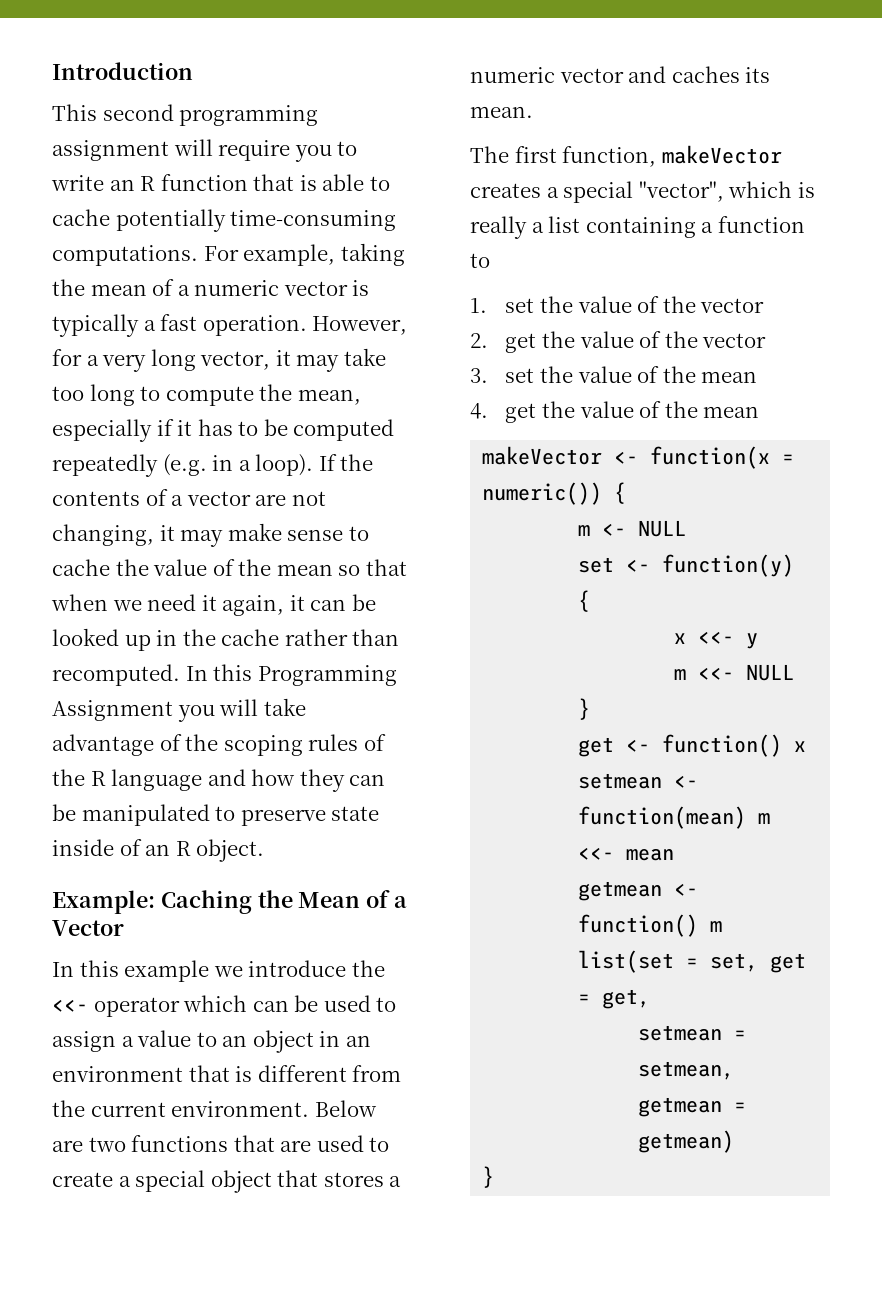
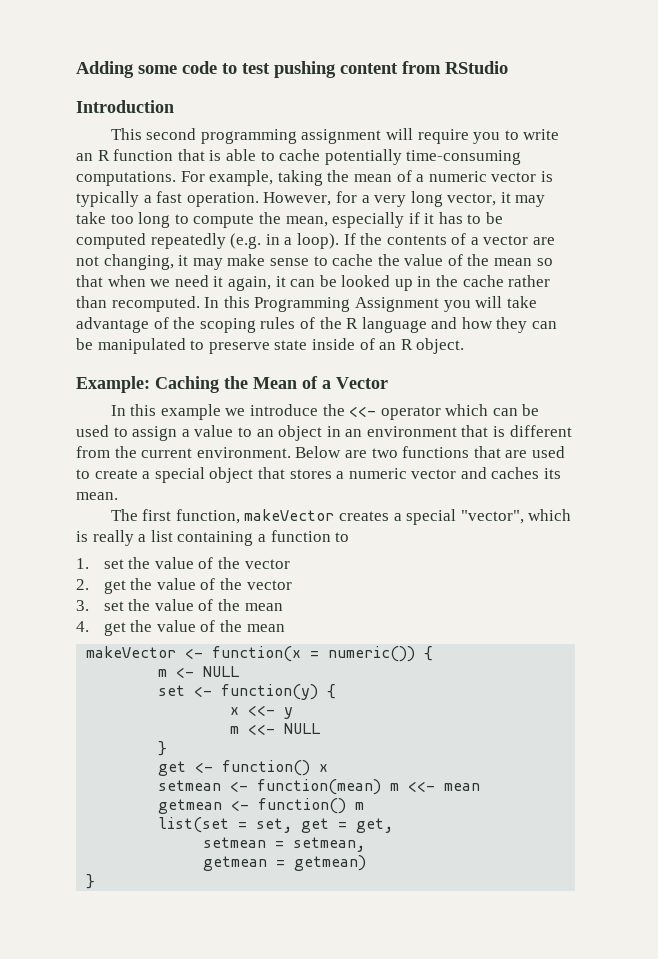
+ Adding some code to test pushing content from RStudio

